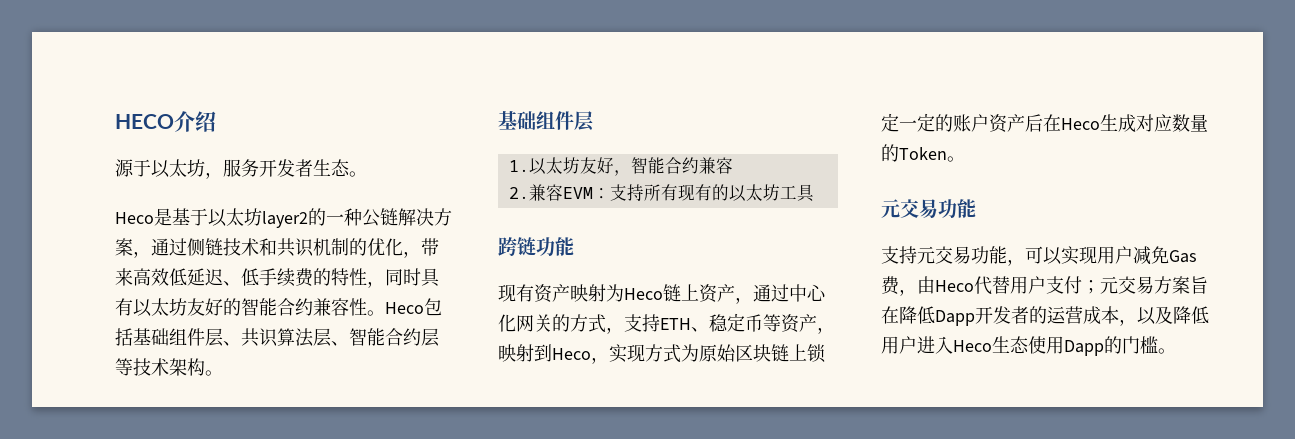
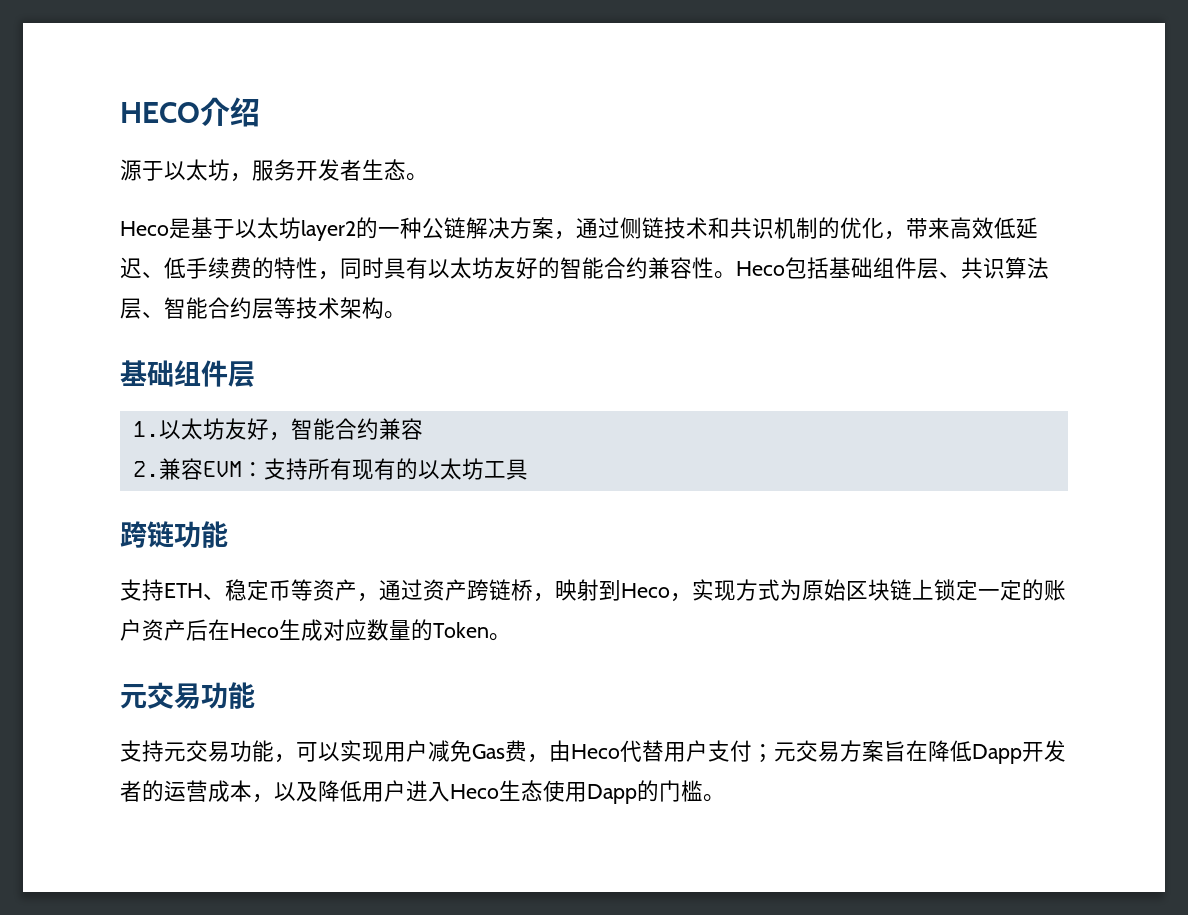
- 现有资产映射为Heco链上资产，通过中心化网关的方式，支持ETH、稳定币等资产，映射到Heco，实现方式为原始区块链上锁定一定的账户资产后在Heco生成对应数量的Token。
+ 支持ETH、稳定币等资产，通过资产跨链桥，映射到Heco，实现方式为原始区块链上锁定一定的账户资产后在Heco生成对应数量的Token。

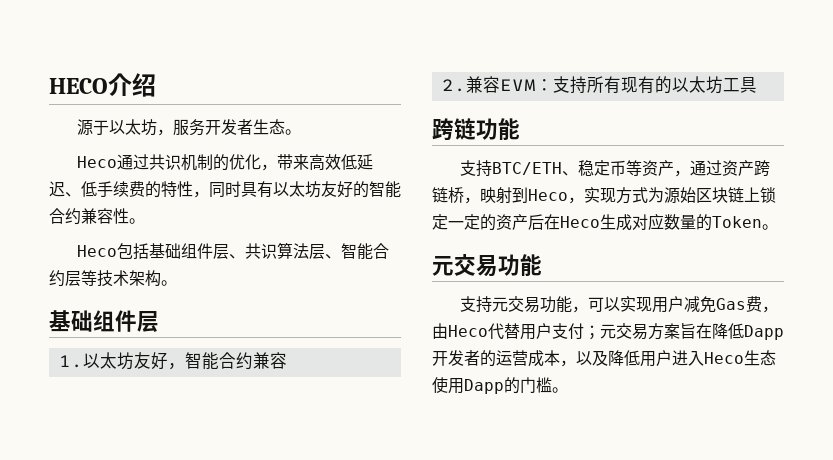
- Heco是基于以太坊layer2的一种公链解决方案，通过侧链技术和共识机制的优化，带来高效低延迟、低手续费的特性，同时具有以太坊友好的智能合约兼容性。Heco包括基础组件层、共识算法层、智能合约层等技术架构。
+ Heco通过共识机制的优化，带来高效低延迟、低手续费的特性，同时具有以太坊友好的智能合约兼容性。
+ Heco包括基础组件层、共识算法层、智能合约层等技术架构。
- 支持ETH、稳定币等资产，通过资产跨链桥，映射到Heco，实现方式为原始区块链上锁定一定的账户资产后在Heco生成对应数量的Token。
+ 支持BTC/ETH、稳定币等资产，通过资产跨链桥，映射到Heco，实现方式为源始区块链上锁定一定的资产后在Heco生成对应数量的Token。

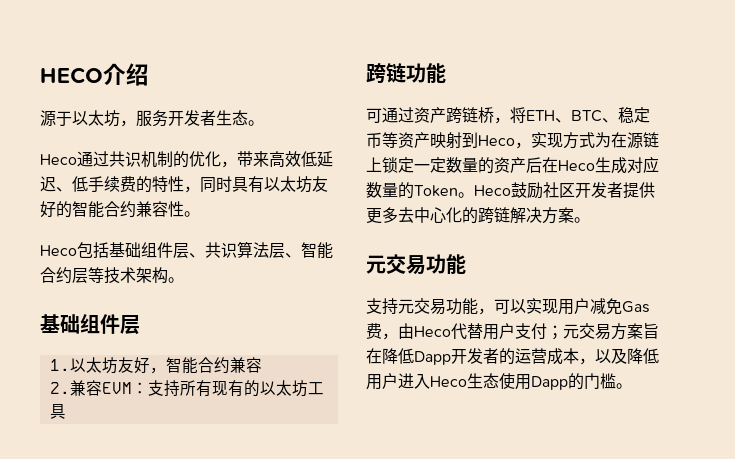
- 支持BTC/ETH、稳定币等资产，通过资产跨链桥，映射到Heco，实现方式为源始区块链上锁定一定的资产后在Heco生成对应数量的Token。
+ 可通过资产跨链桥，将ETH、BTC、稳定币等资产映射到Heco，实现方式为在源链上锁定一定数量的资产后在Heco生成对应数量的Token。Heco鼓励社区开发者提供更多去中心化的跨链解决方案。

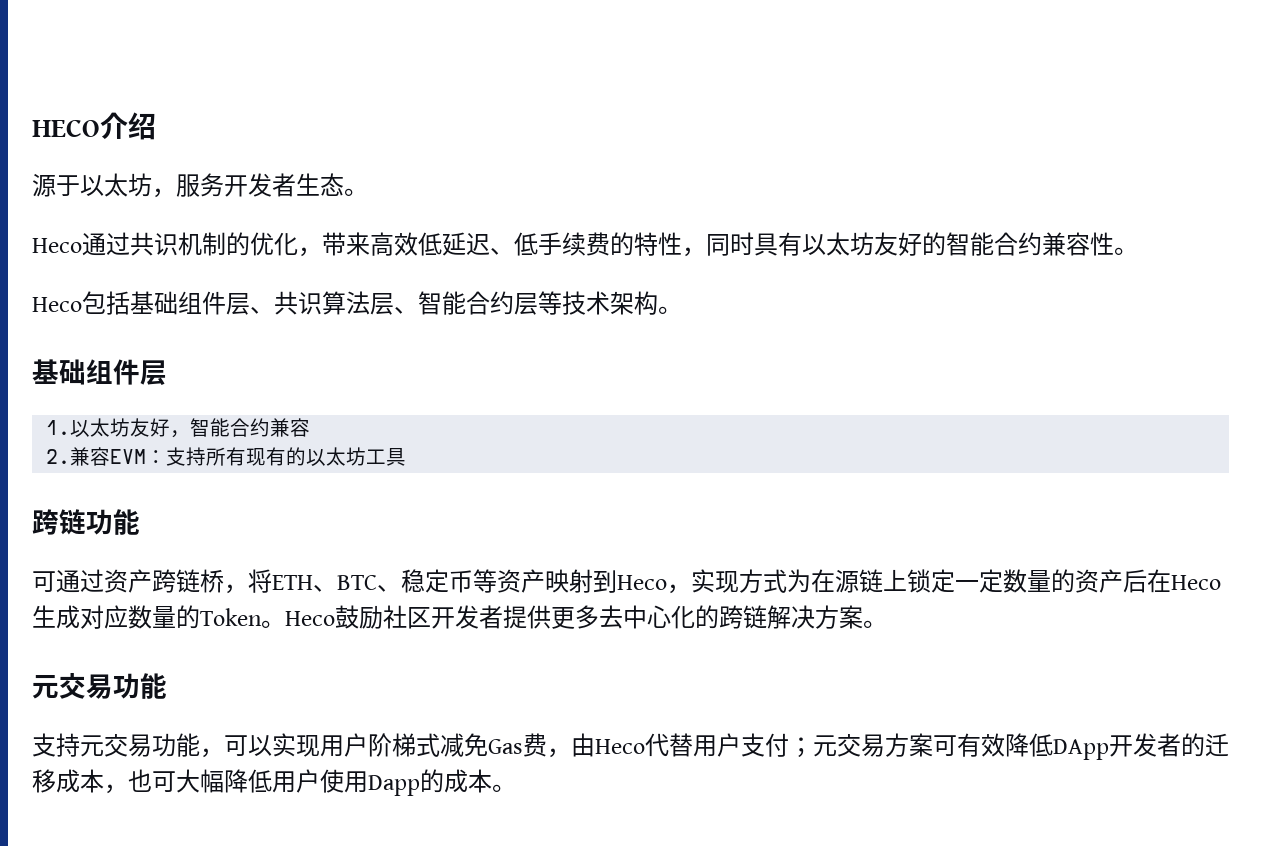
- 支持元交易功能，可以实现用户减免Gas费，由Heco代替用户支付；元交易方案旨在降低Dapp开发者的运营成本，以及降低用户进入Heco生态使用Dapp的门槛。
+ 支持元交易功能，可以实现用户阶梯式减免Gas费，由Heco代替用户支付；元交易方案可有效降低DApp开发者的迁移成本，也可大幅降低用户使用Dapp的成本。

